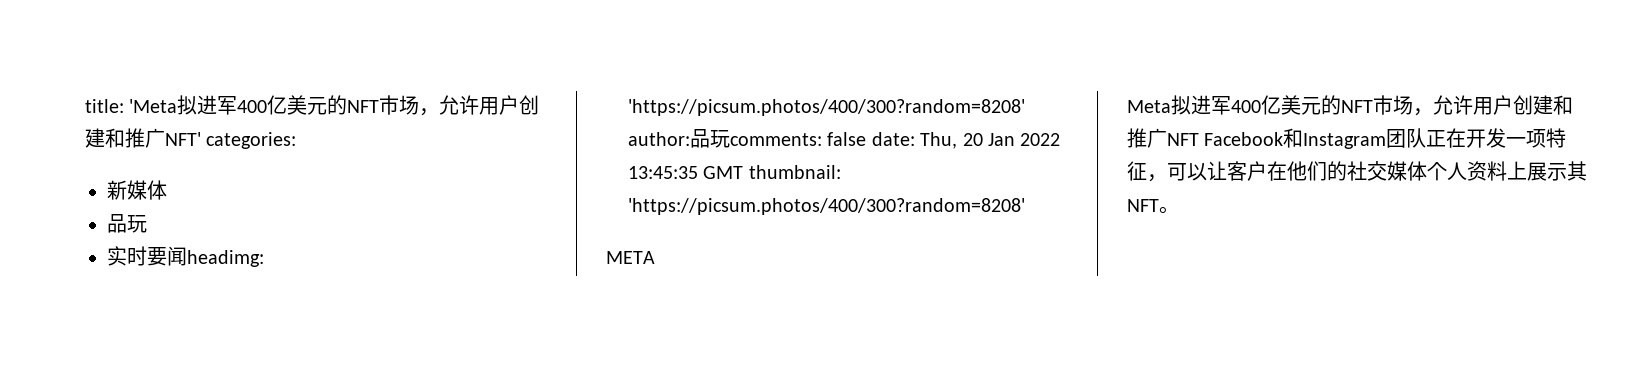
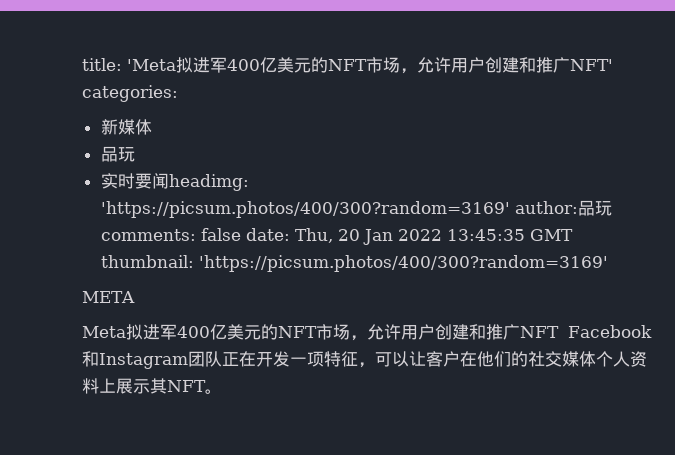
- 实时要闻headimg: 'https://picsum.photos/400/300?random=8208' author:品玩comments: false date: Thu, 20 Jan 2022 13:45:35 GMT thumbnail: 'https://picsum.photos/400/300?random=8208'
+ 实时要闻headimg: 'https://picsum.photos/400/300?random=3169' author:品玩comments: false date: Thu, 20 Jan 2022 13:45:35 GMT thumbnail: 'https://picsum.photos/400/300?random=3169'

